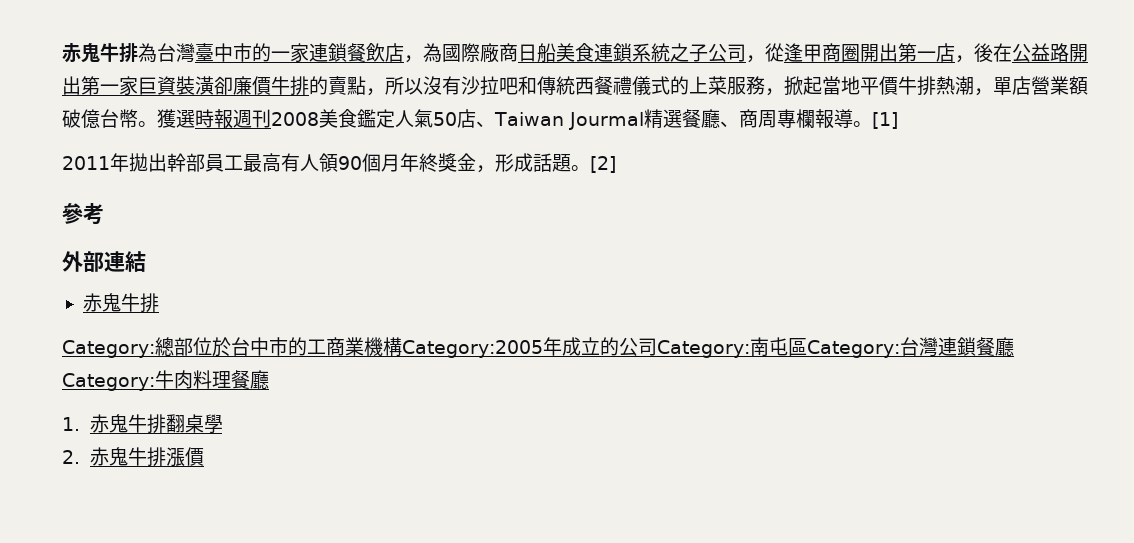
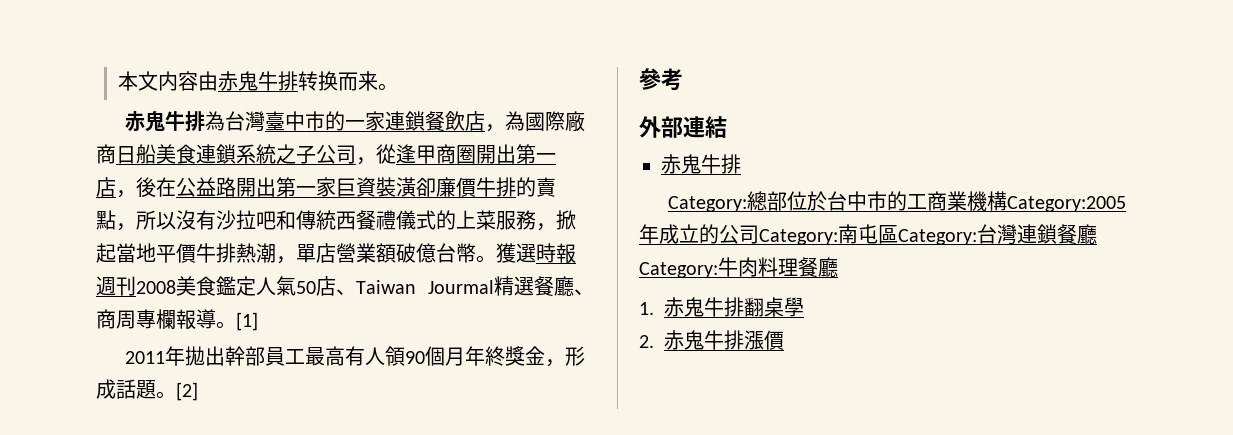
+ 本文内容由赤鬼牛排转换而来。

